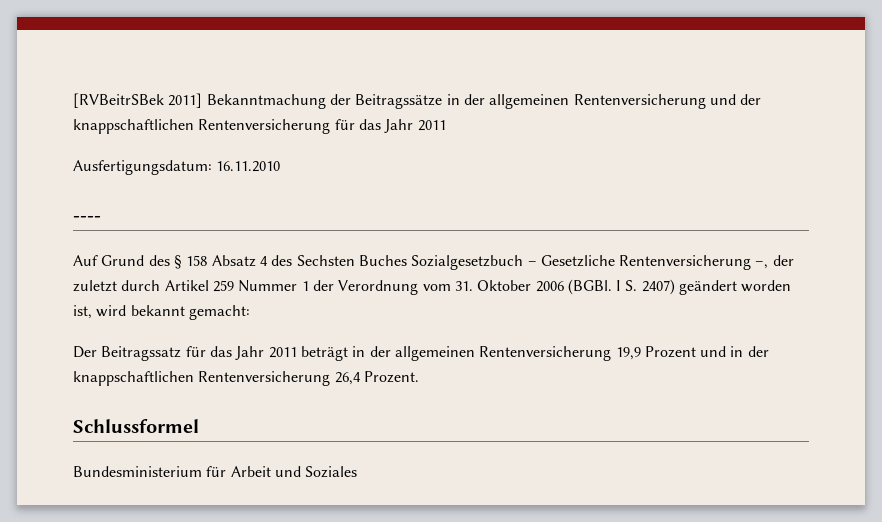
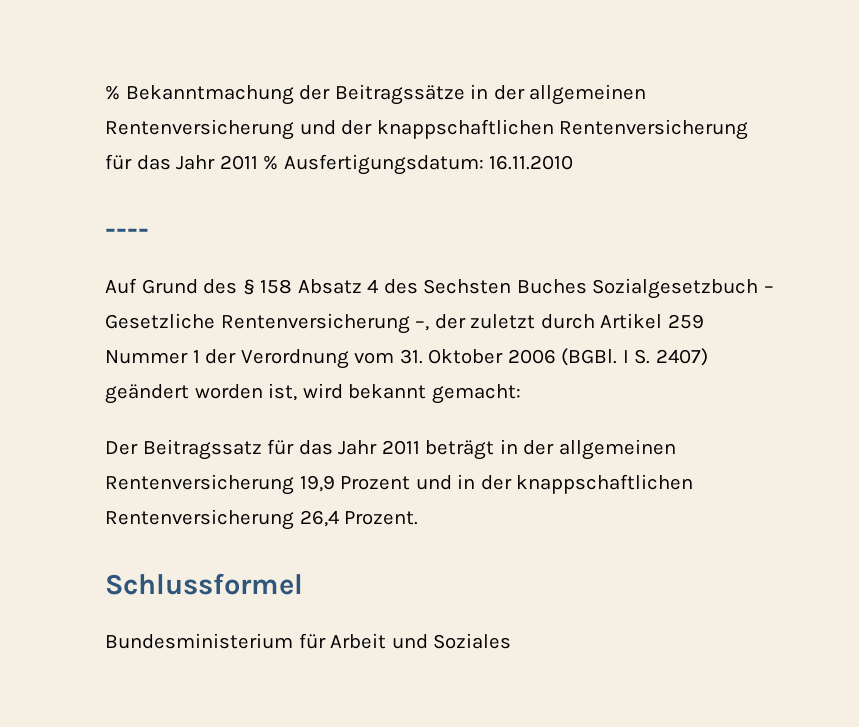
- [RVBeitrSBek 2011] Bekanntmachung der Beitragssätze in der allgemeinen Rentenversicherung und der knappschaftlichen Rentenversicherung für das Jahr 2011
- Ausfertigungsdatum: 16.11.2010
+ % Bekanntmachung der Beitragssätze in der allgemeinen Rentenversicherung und der knappschaftlichen Rentenversicherung für das Jahr 2011 % Ausfertigungsdatum: 16.11.2010

